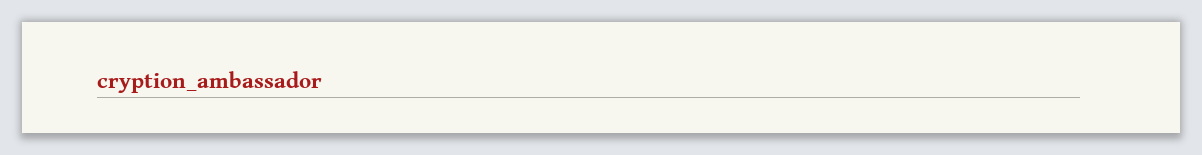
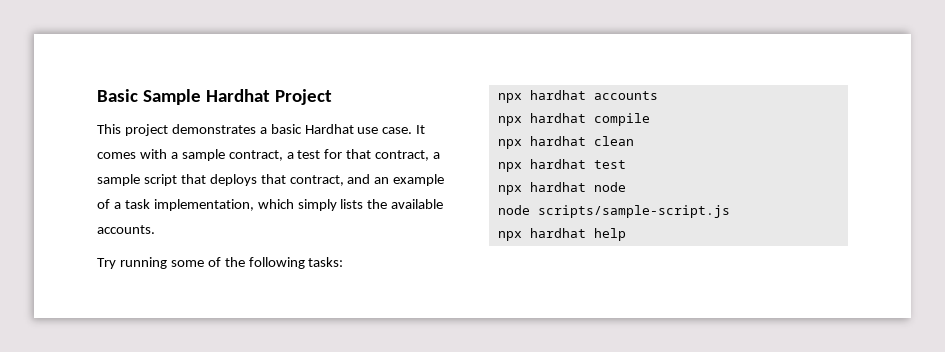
- cryption_ambassador
+ Basic Sample Hardhat Project
+ This project demonstrates a basic Hardhat use case. It comes with a sample contract, a test for that contract, a sample script that deploys that contract, and an example of a task implementation, which simply lists the available accounts.
+ Try running some of the following tasks:
+ npx hardhat accounts
+ npx hardhat compile
+ npx hardhat clean
+ npx hardhat test
+ npx hardhat node
+ node scripts/sample-script.js
+ npx hardhat help

